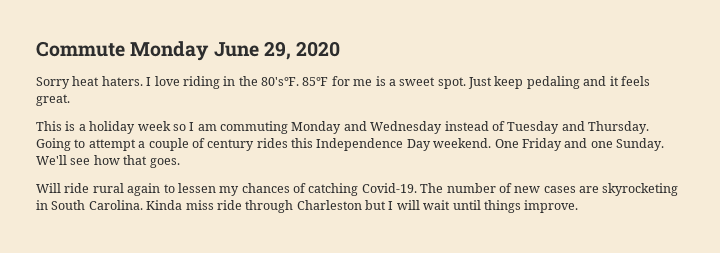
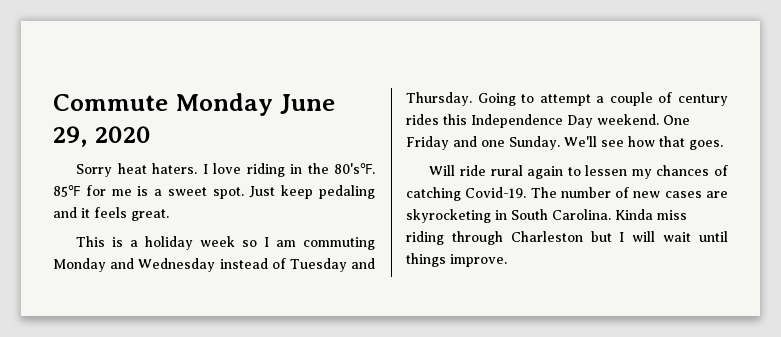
- Kinda miss ride through Charleston but I will wait until things improve.
+ Kinda miss riding through Charleston but I will wait until things improve.

